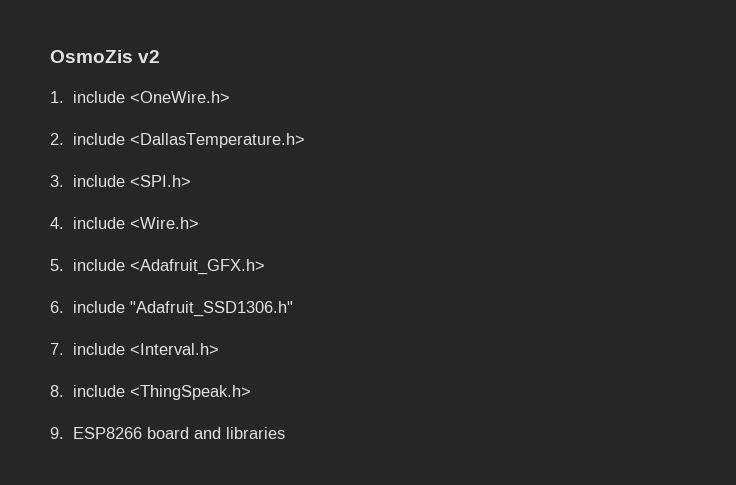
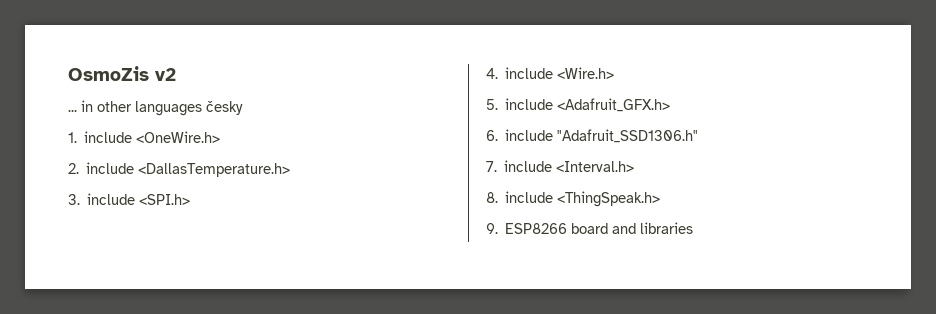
+ ... in other languages česky

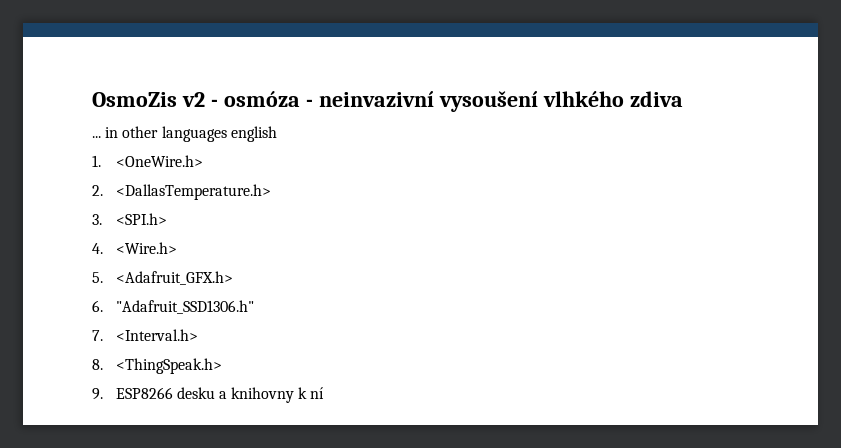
- OsmoZis v2
+ OsmoZis v2 - osmóza - neinvazivní vysoušení vlhkého zdiva
- ... in other languages česky
+ ... in other languages english
- 1. include <OneWire.h>
+ 1. <OneWire.h>
- 2. include <DallasTemperature.h>
+ 2. <DallasTemperature.h>
- 3. include <SPI.h>
+ 3. <SPI.h>
- 4. include <Wire.h>
+ 4. <Wire.h>
- 5. include <Adafruit_GFX.h>
+ 5. <Adafruit_GFX.h>
- 6. include "Adafruit_SSD1306.h"
+ 6. "Adafruit_SSD1306.h"
- 7. include <Interval.h>
+ 7. <Interval.h>
- 8. include <ThingSpeak.h>
+ 8. <ThingSpeak.h>
- 9. ESP8266 board and libraries
+ 9. ESP8266 desku a knihovny k ní

